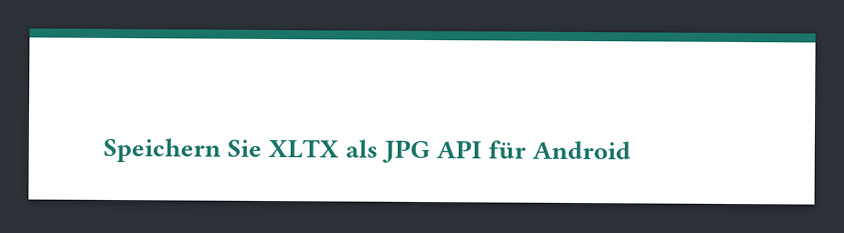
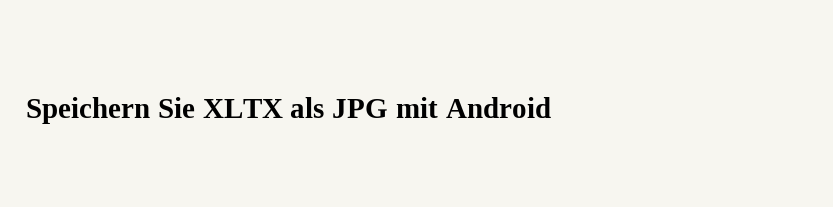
- Speichern Sie XLTX als JPG API für Android
+ Speichern Sie XLTX als JPG mit Android

